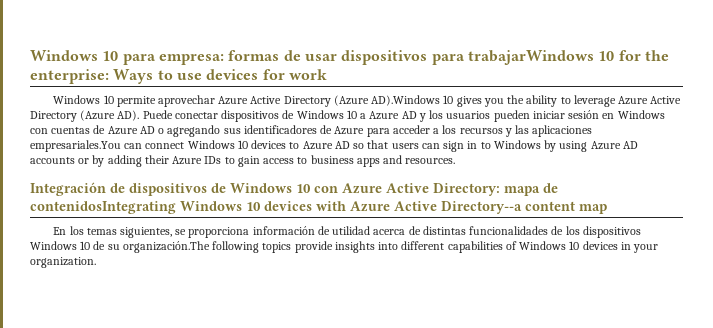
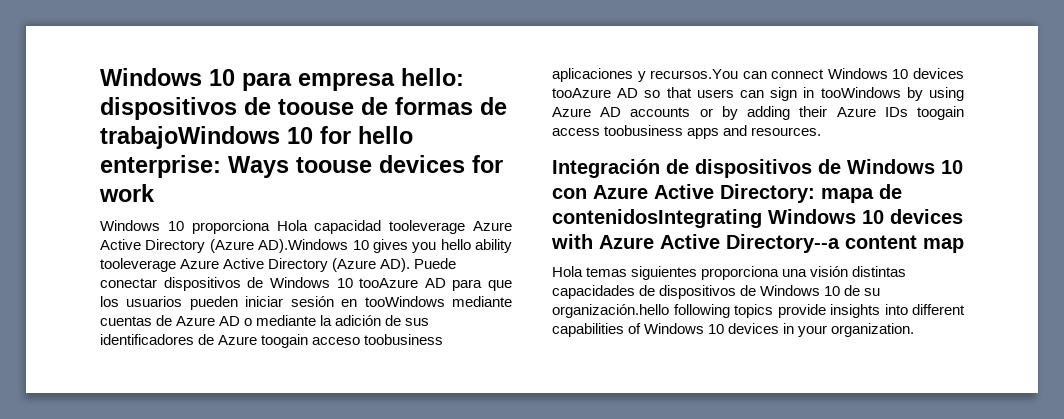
- Windows 10 para empresa: formas de usar dispositivos para trabajarWindows 10 for the enterprise: Ways to use devices for work
+ Windows 10 para empresa hello: dispositivos de toouse de formas de trabajoWindows 10 for hello enterprise: Ways toouse devices for work
- Windows 10 permite aprovechar Azure Active Directory (Azure AD).Windows 10 gives you the ability to leverage Azure Active Directory (Azure AD). Puede conectar dispositivos de Windows 10 a Azure AD y los usuarios pueden iniciar sesión en Windows con cuentas de Azure AD o agregando sus identificadores de Azure para acceder a los recursos y las aplicaciones empresariales.You can connect Windows 10 devices to Azure AD so that users can sign in to Windows by using Azure AD accounts or by adding their Azure IDs to gain access to business apps and resources.
+ Windows 10 proporciona Hola capacidad tooleverage Azure Active Directory (Azure AD).Windows 10 gives you hello ability tooleverage Azure Active Directory (Azure AD). Puede conectar dispositivos de Windows 10 tooAzure AD para que los usuarios pueden iniciar sesión en tooWindows mediante cuentas de Azure AD o mediante la adición de sus identificadores de Azure toogain acceso toobusiness aplicaciones y recursos.You can connect Windows 10 devices tooAzure AD so that users can sign in tooWindows by using Azure AD accounts or by adding their Azure IDs toogain access toobusiness apps and resources.
- En los temas siguientes, se proporciona información de utilidad acerca de distintas funcionalidades de los dispositivos Windows 10 de su organización.The following topics provide insights into different capabilities of Windows 10 devices in your organization.
+ Hola temas siguientes proporciona una visión distintas capacidades de dispositivos de Windows 10 de su organización.hello following topics provide insights into different capabilities of Windows 10 devices in your organization.

